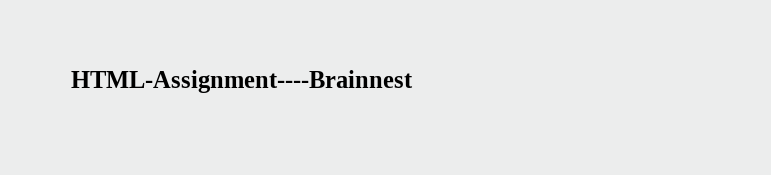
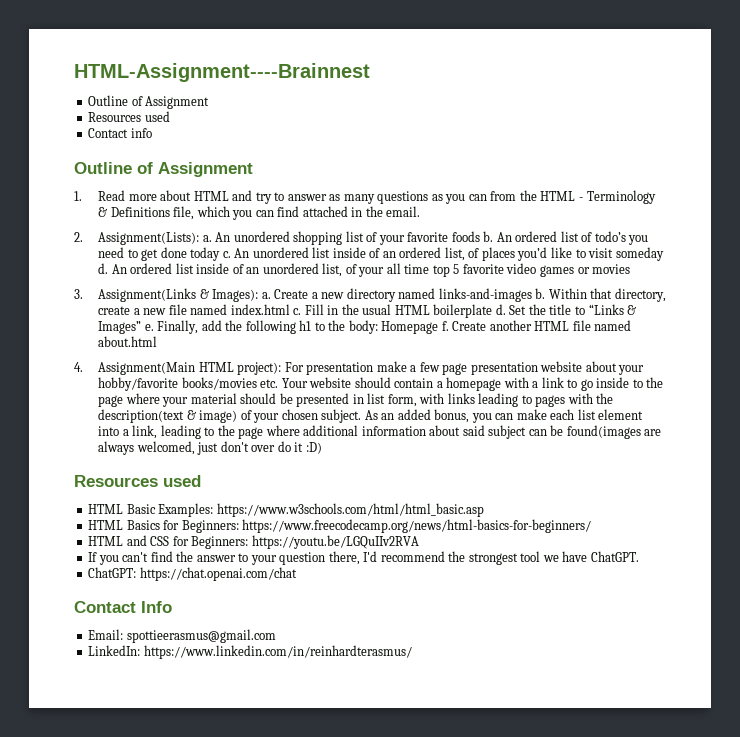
  HTML-Assignment----Brainnest
+ Outline of Assignment
+ Resources used
+ Contact info
+ Outline of Assignment
+ 1. Read more about HTML and try to answer as many questions as you can from the HTML - Terminology & Definitions file, which you can find attached in the email.
+ 2. Assignment(Lists): a. An unordered shopping list of your favorite foods b. An ordered list of todo’s you need to get done today c. An unordered list inside of an ordered list, of places you’d like to visit someday d. An ordered list inside of an unordered list, of your all time top 5 favorite video games or movies
+ 3. Assignment(Links & Images): a. Create a new directory named links-and-images b. Within that directory, create a new file named index.html c. Fill in the usual HTML boilerplate d. Set the title to “Links & Images” e. Finally, add the following h1 to the body: Homepage f. Create another HTML file named about.html
+ 4. Assignment(Main HTML project): For presentation make a few page presentation website about your hobby/favorite books/movies etc. Your website should contain a homepage with a link to go inside to the page where your material should be presented in list form, with links leading to pages with the description(text & image) of your chosen subject. As an added bonus, you can make each list element into a link, leading to the page where additional information about said subject can be found(images are always welcomed, just don't over do it :D)
+ Resources used
+ HTML Basic Examples: https://www.w3schools.com/html/html_basic.asp
+ HTML Basics for Beginners: https://www.freecodecamp.org/news/html-basics-for-beginners/
+ HTML and CSS for Beginners: https://youtu.be/LGQuIIv2RVA
+ If you can't find the answer to your question there, I'd recommend the strongest tool we have ChatGPT.
+ ChatGPT: https://chat.openai.com/chat
+ Contact Info
+ Email: spottieerasmus@gmail.com
+ LinkedIn: https://www.linkedin.com/in/reinhardterasmus/

